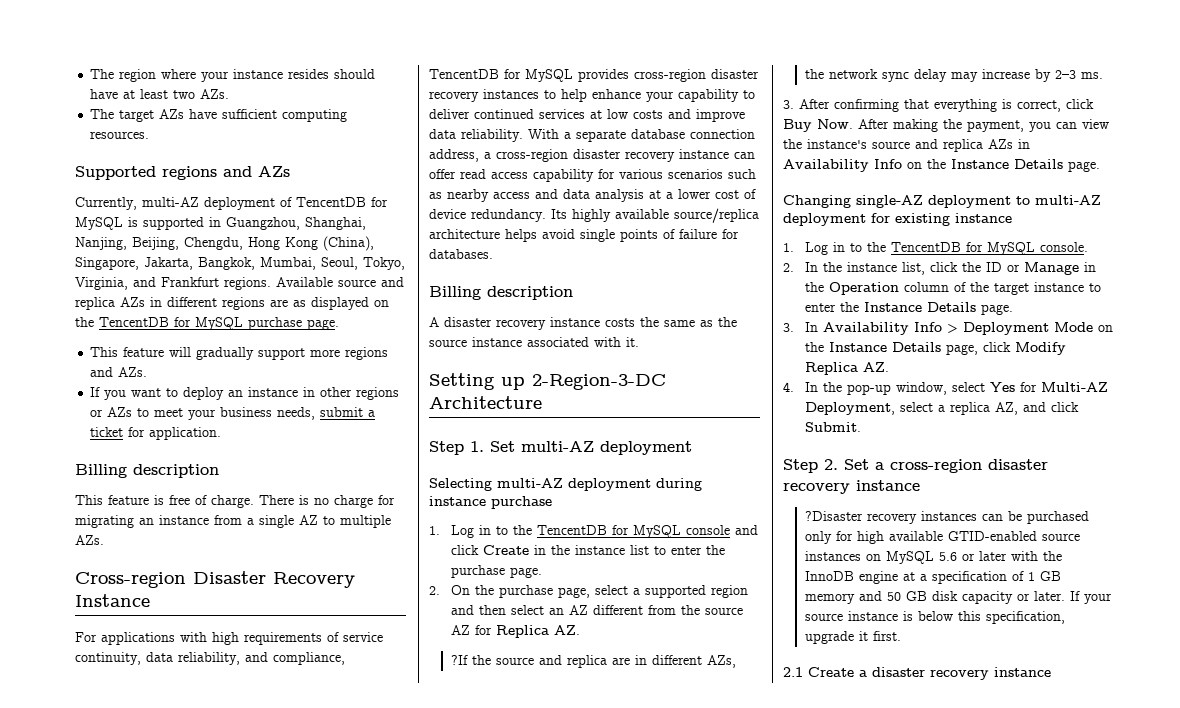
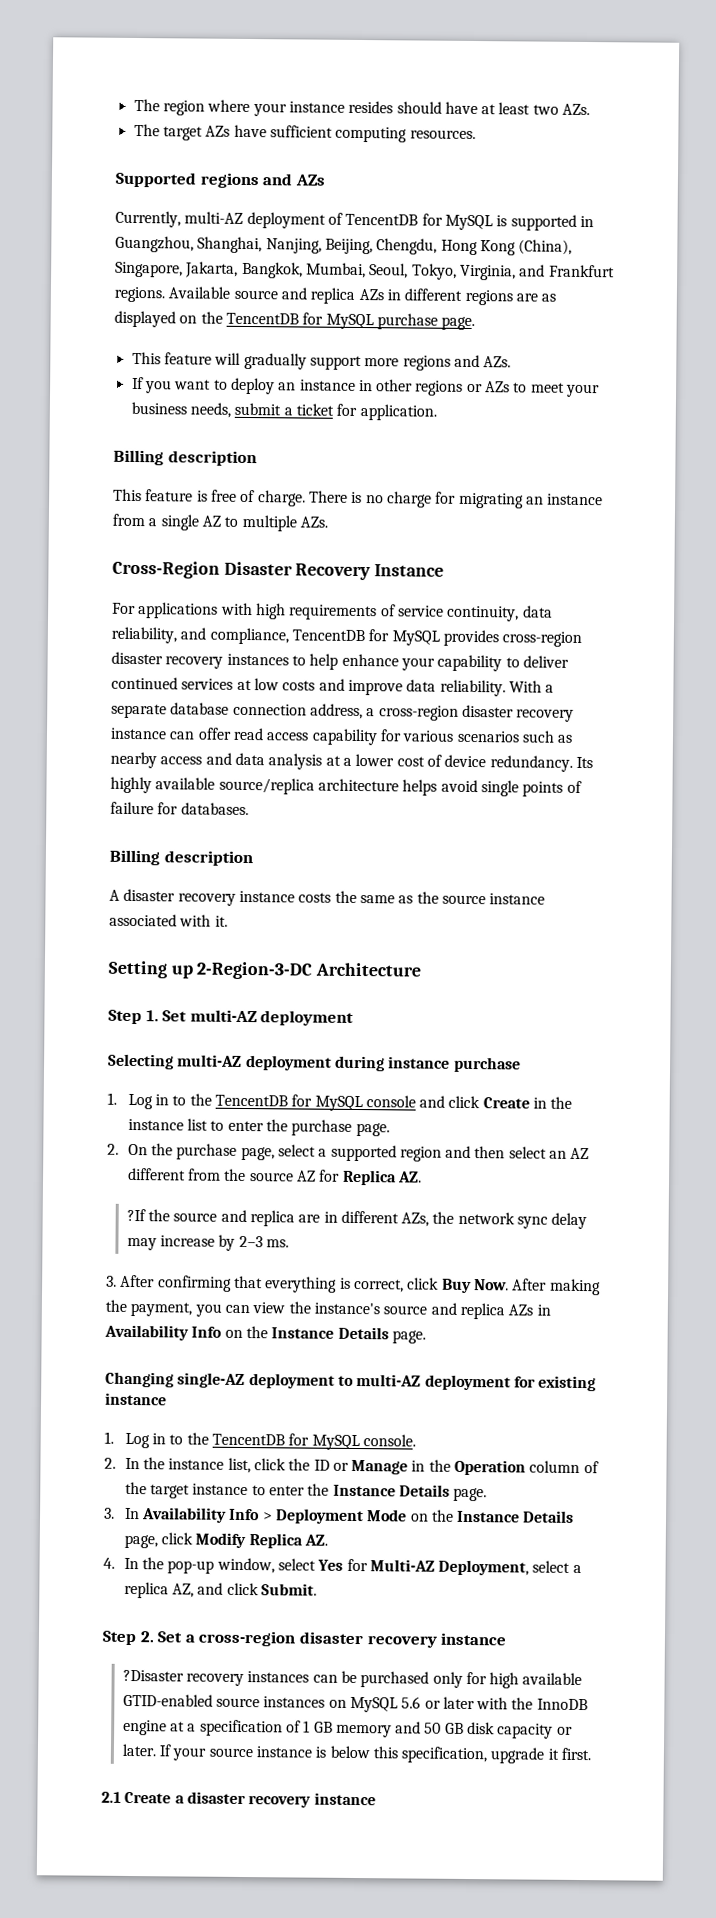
- Cross-region Disaster Recovery Instance
+ Cross-Region Disaster Recovery Instance

